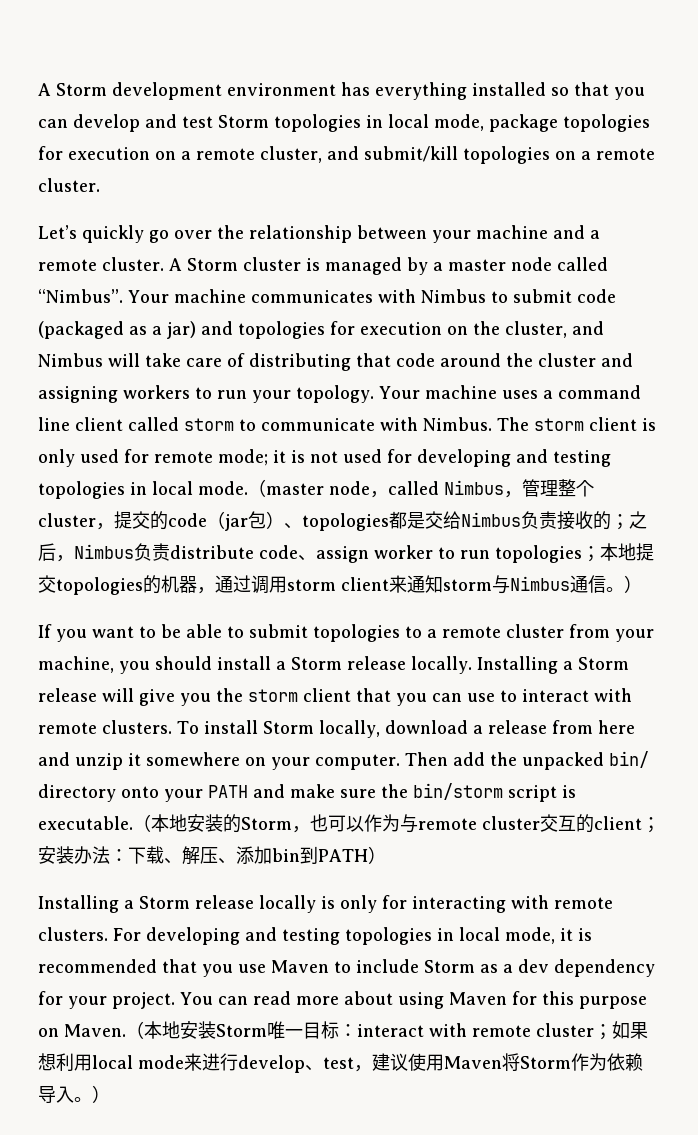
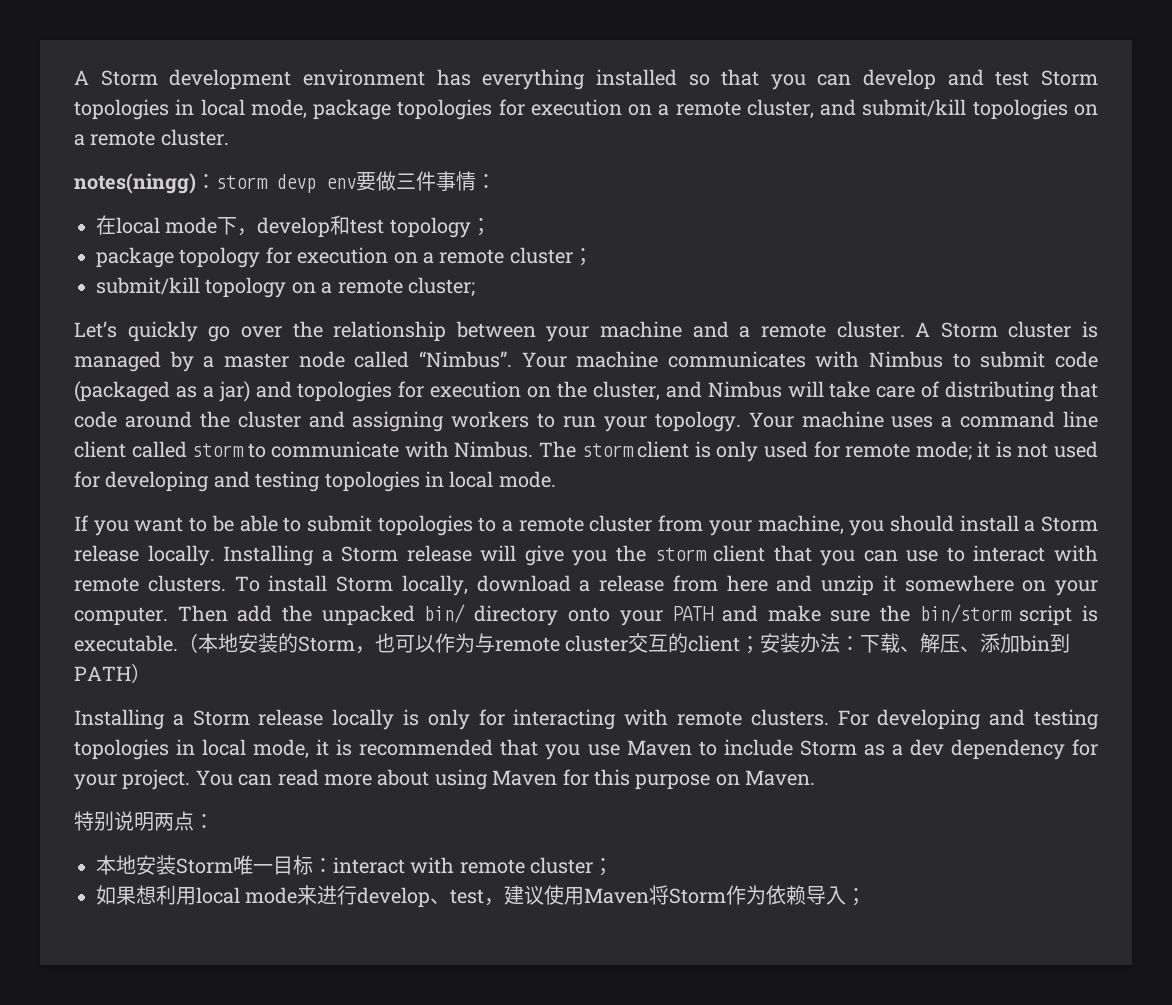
+ notes(ningg)：storm devp env要做三件事情：
+ 在local mode下，develop和test topology；
+ package topology for execution on a remote cluster；
+ submit/kill topology on a remote cluster;
- （master node，called Nimbus，管理整个cluster，提交的code（jar包）、topologies都是交给Nimbus负责接收的；之后，Nimbus负责distribute code、assign worker to run topologies；本地提交topologies的机器，通过调用storm client来通知storm与Nimbus通信。）
- You can read more about using Maven for this purpose on Maven.（本地安装Storm唯一目标：interact with remote cluster；如果想利用local mode来进行develop、test，建议使用Maven将Storm作为依赖导入。）
+ You can read more about using Maven for this purpose on Maven.
+ 特别说明两点：
+ 本地安装Storm唯一目标：interact with remote cluster；
+ 如果想利用local mode来进行develop、test，建议使用Maven将Storm作为依赖导入；

